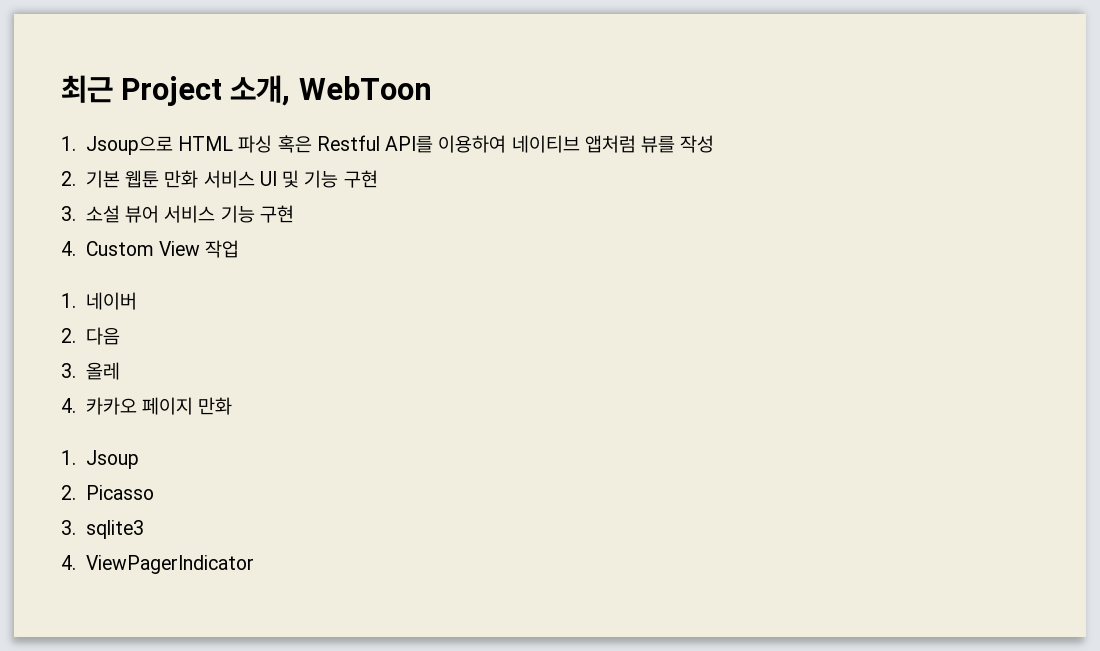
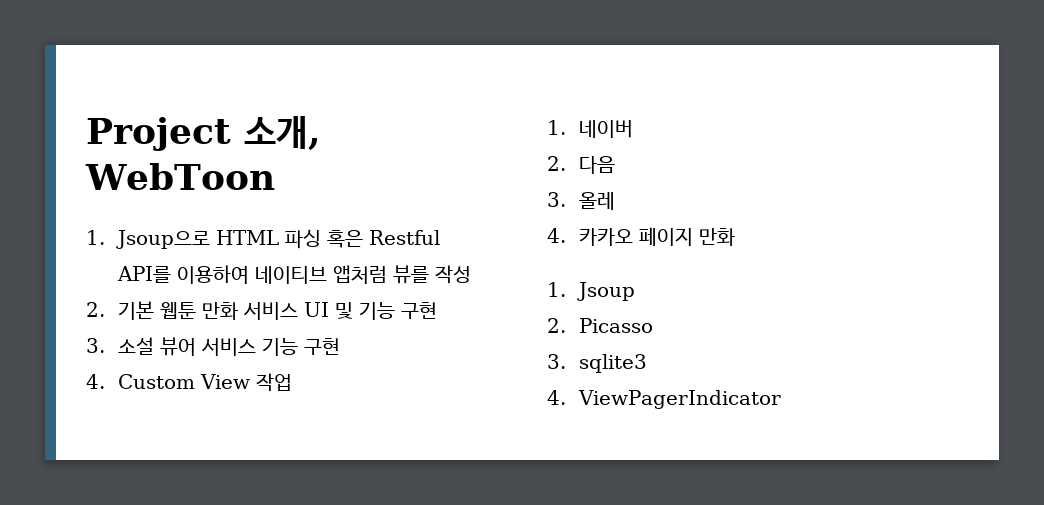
- 최근 Project 소개, WebToon
+ Project 소개, WebToon

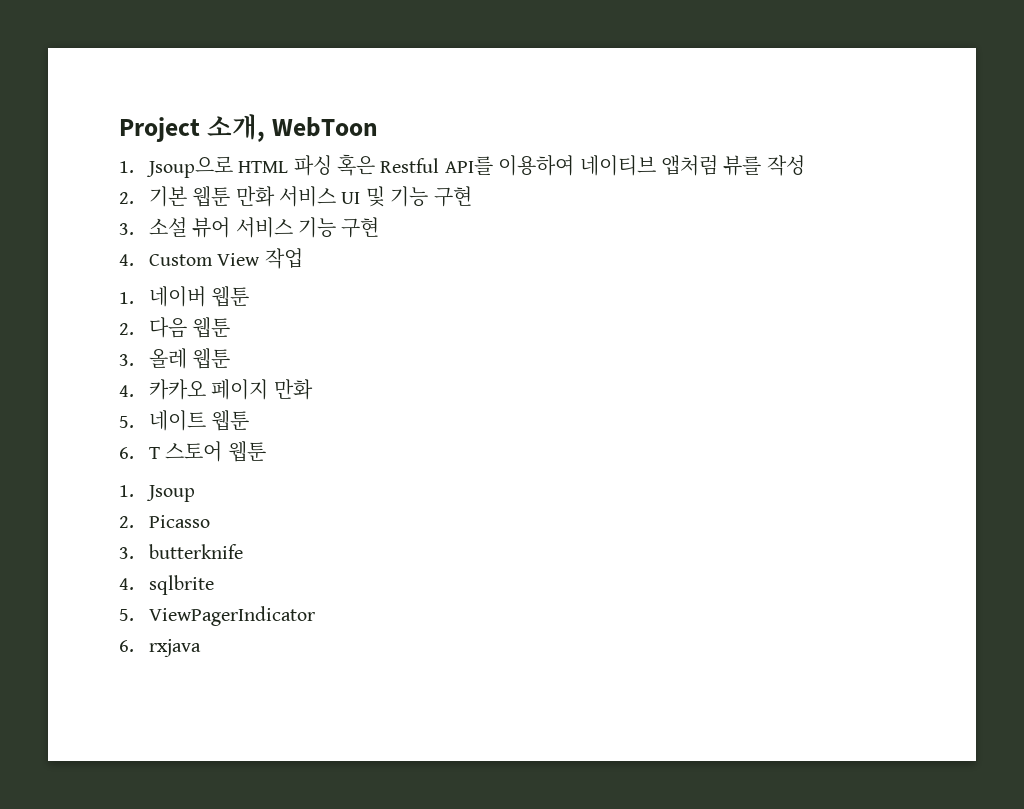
- 1. 네이버
+ 1. 네이버 웹툰
- 2. 다음
+ 2. 다음 웹툰
- 3. 올레
+ 3. 올레 웹툰
+ 5. 네이트 웹툰
+ 6. T 스토어 웹툰
- 3. sqlite3
- 4. ViewPagerIndicator
+ 3. butterknife
+ 4. sqlbrite
+ 5. ViewPagerIndicator
+ 6. rxjava

